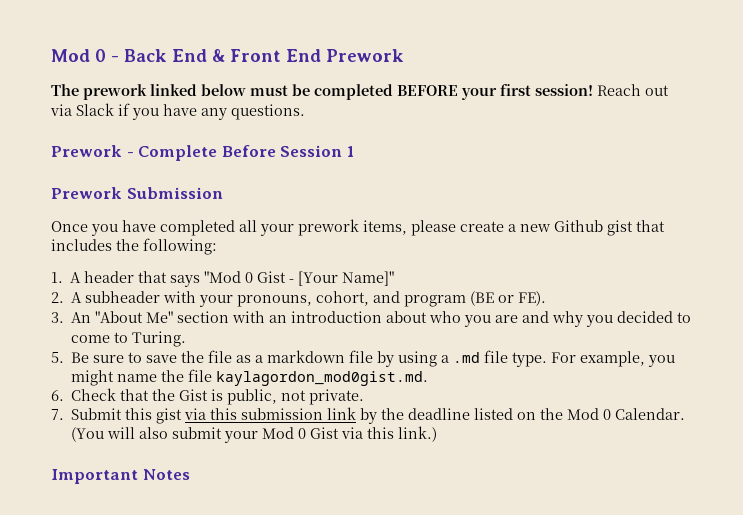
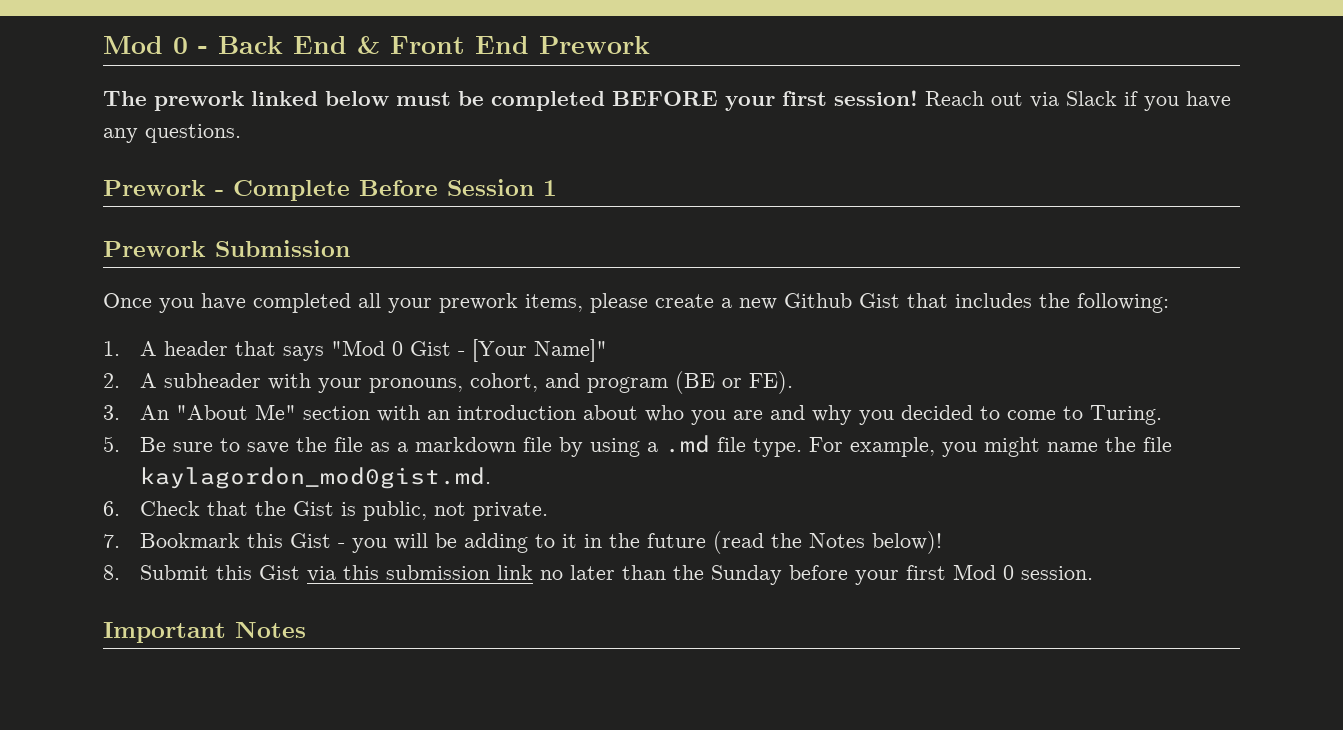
- Once you have completed all your prework items, please create a new Github gist that includes the following:
+ Once you have completed all your prework items, please create a new Github Gist that includes the following:
- 7. Submit this gist via this submission link by the deadline listed on the Mod 0 Calendar. (You will also submit your Mod 0 Gist via this link.)
+ 7. Bookmark this Gist - you will be adding to it in the future (read the Notes below)!
+ 8. Submit this Gist via this submission link no later than the Sunday before your first Mod 0 session.

